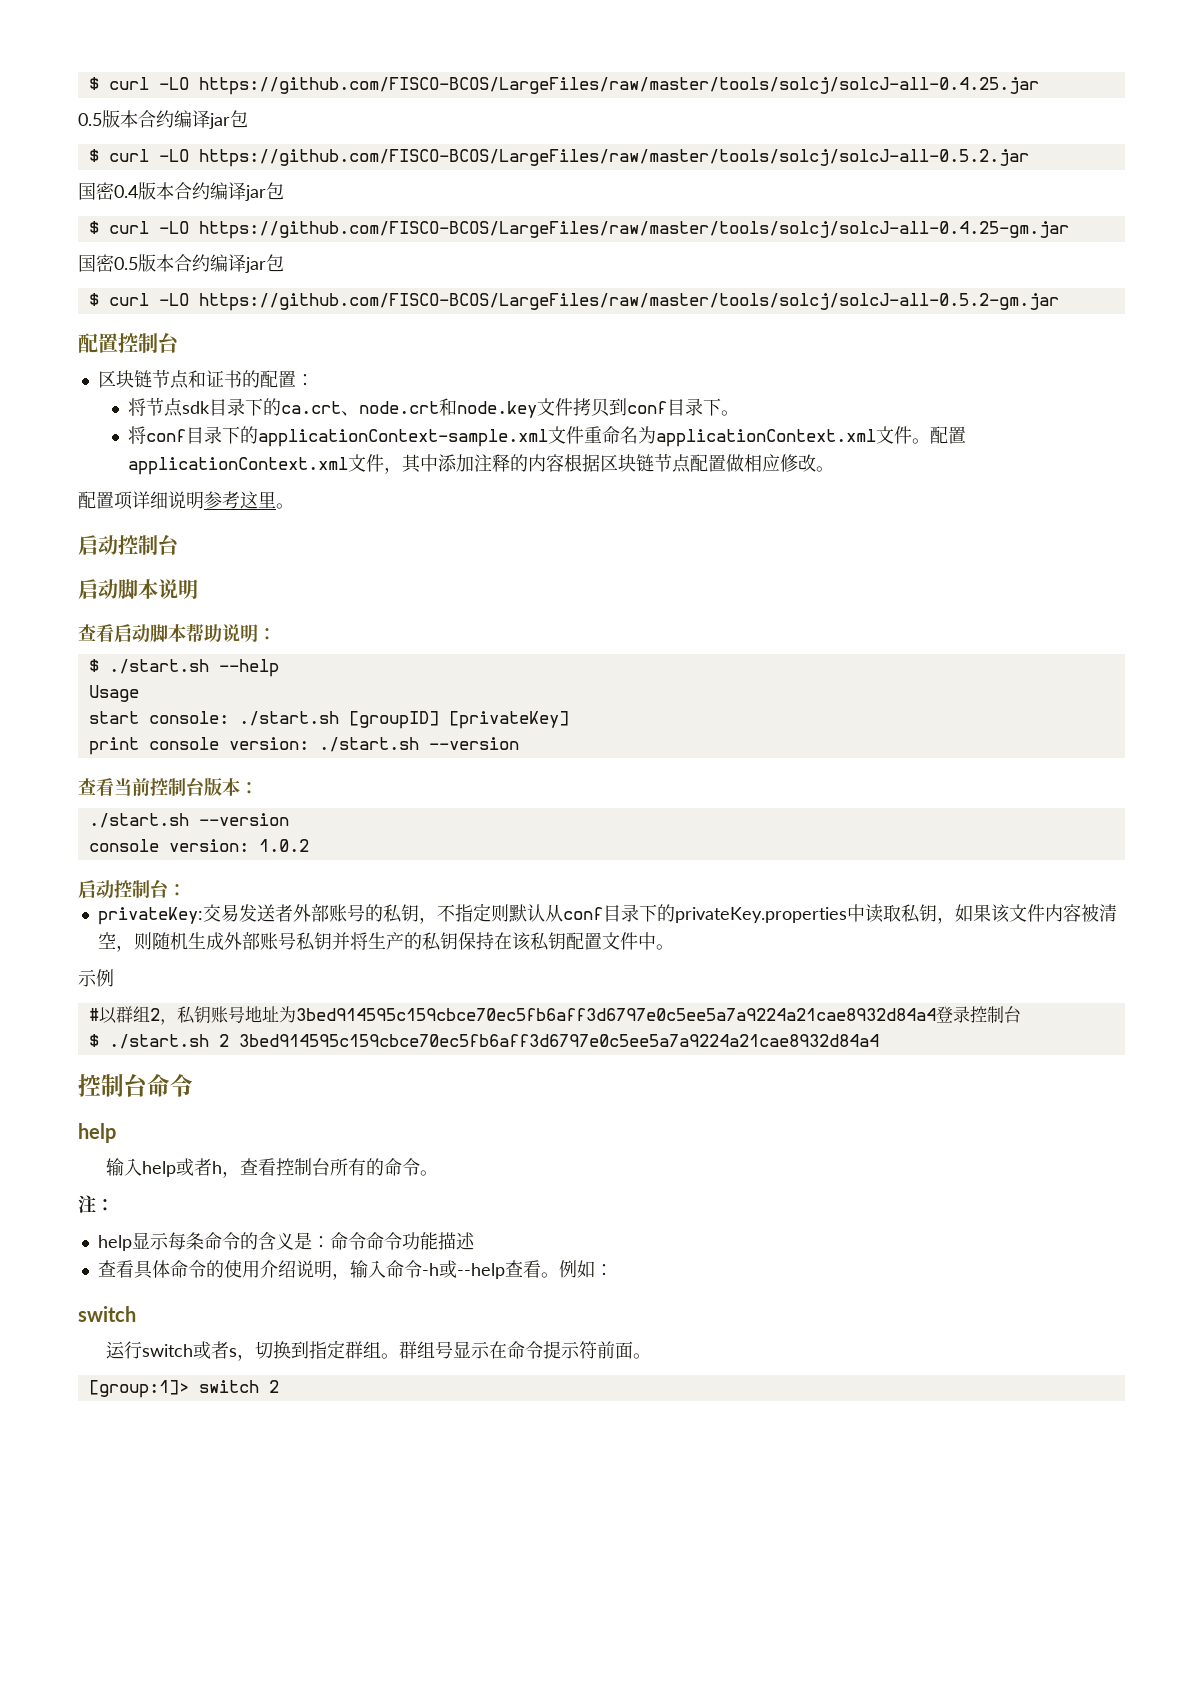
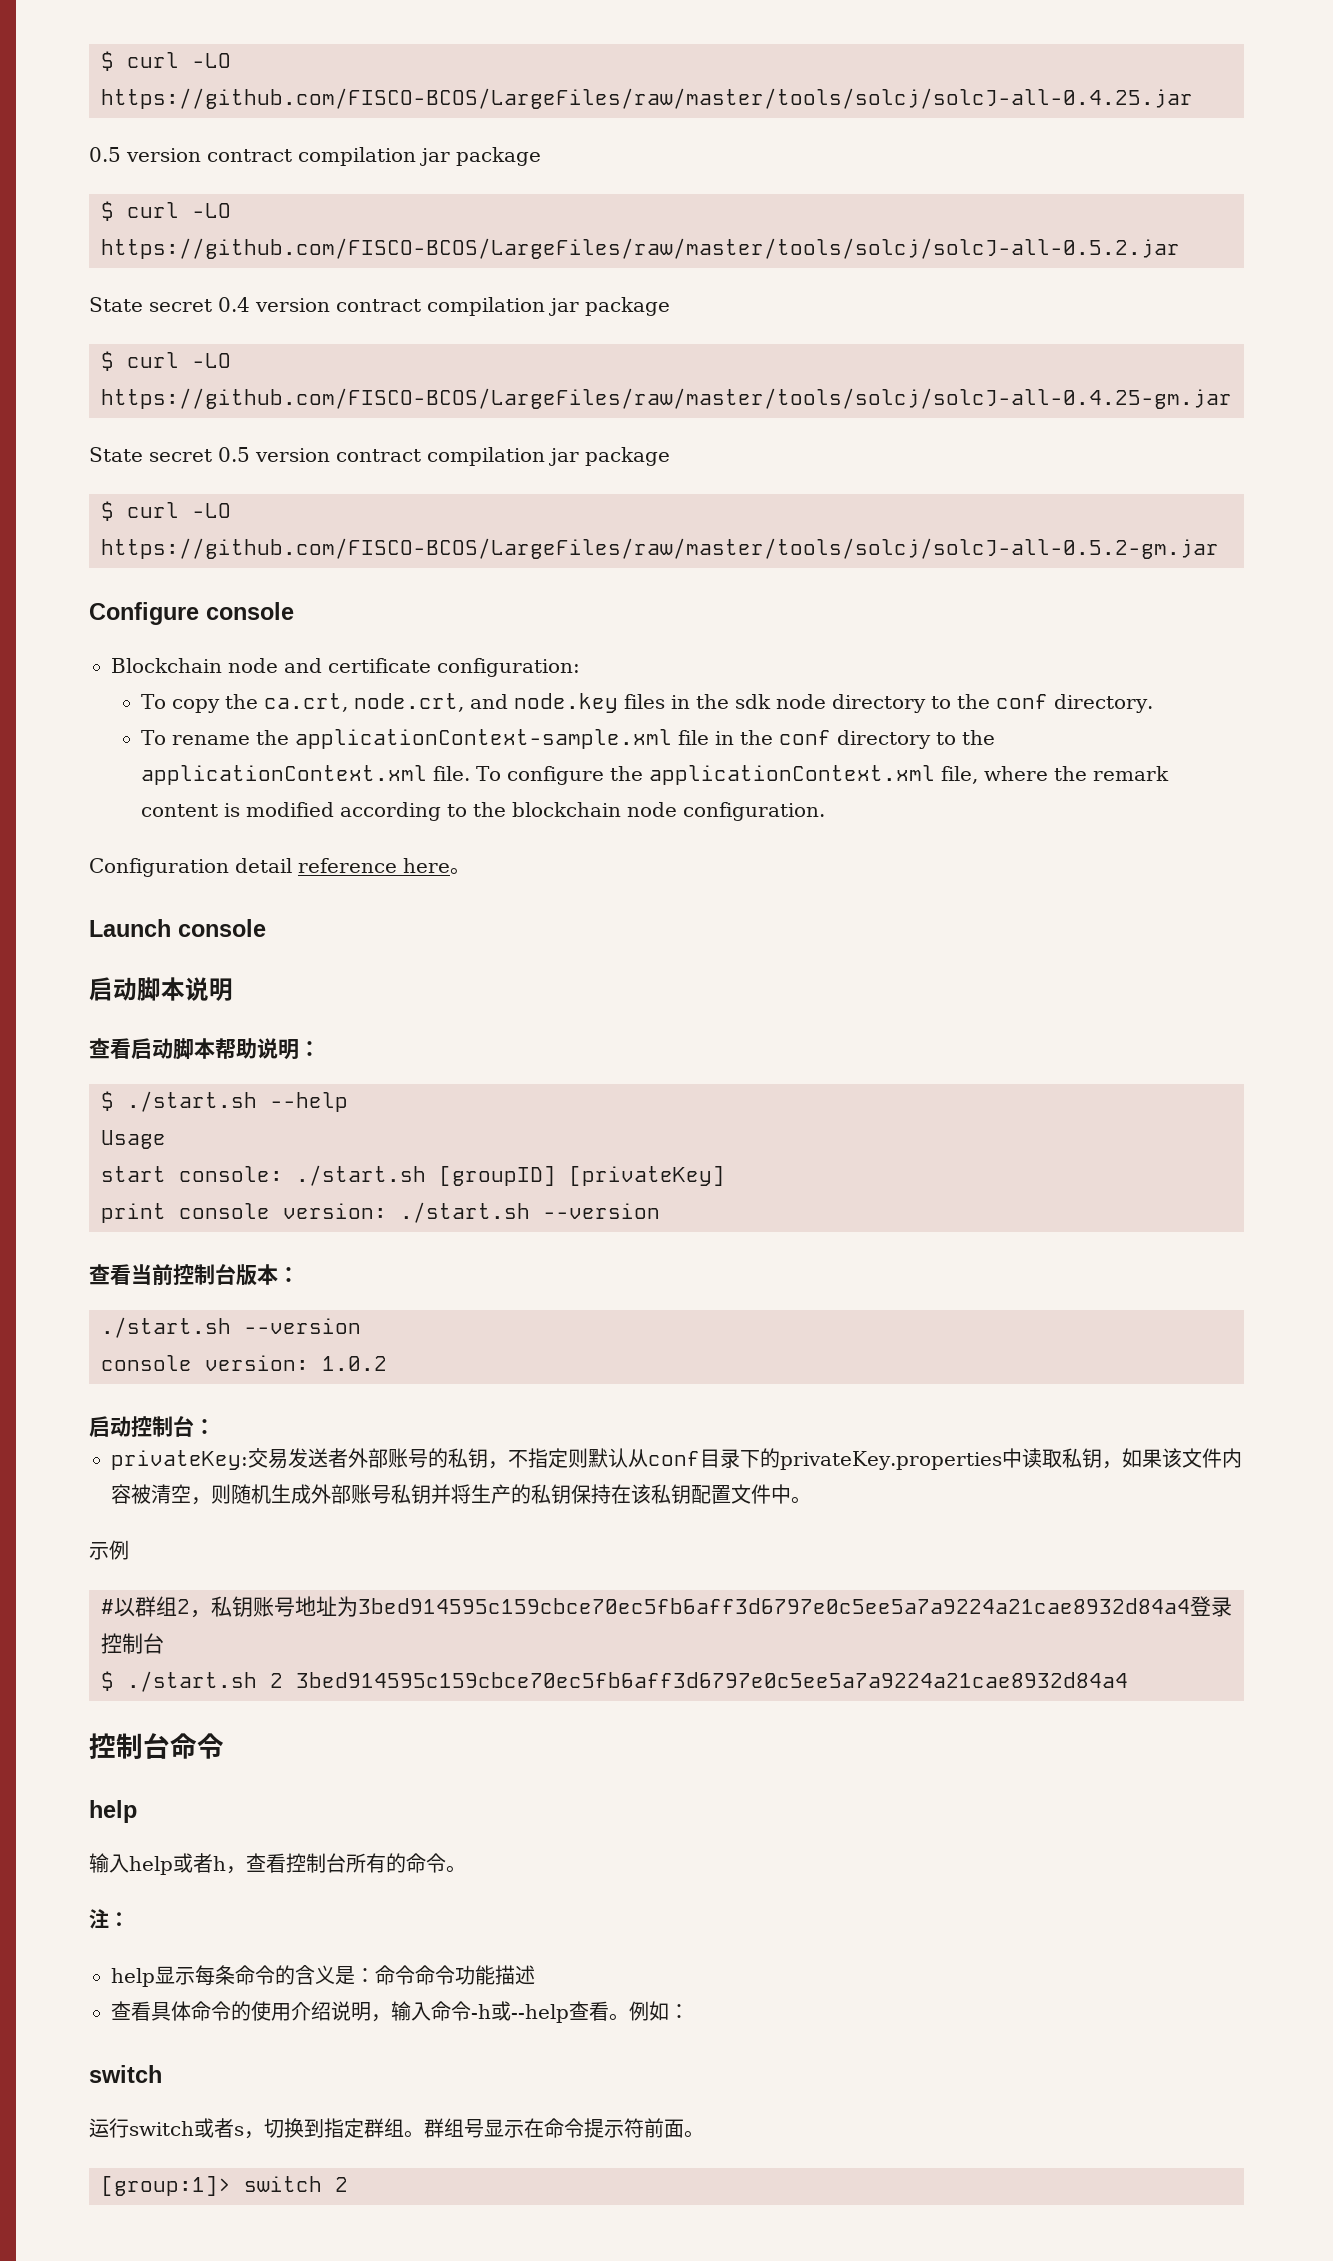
  $ curl -LO https://github.com/FISCO-BCOS/LargeFiles/raw/master/tools/solcj/solcJ-all-0.4.25.jar
- 0.5版本合约编译jar包
+ 0.5 version contract compilation jar package
- 国密0.4版本合约编译jar包
+ State secret 0.4 version contract compilation jar package
  $ curl -LO https://github.com/FISCO-BCOS/LargeFiles/raw/master/tools/solcj/solcJ-all-0.4.25-gm.jar
- 国密0.5版本合约编译jar包
+ State secret 0.5 version contract compilation jar package
  $ curl -LO https://github.com/FISCO-BCOS/LargeFiles/raw/master/tools/solcj/solcJ-all-0.5.2-gm.jar
- 配置控制台
- 区块链节点和证书的配置：
- 将节点sdk目录下的ca.crt、node.crt和node.key文件拷贝到conf目录下。
- 将conf目录下的applicationContext-sample.xml文件重命名为applicationContext.xml文件。配置applicationContext.xml文件，其中添加注释的内容根据区块链节点配置做相应修改。
- 配置项详细说明参考这里。
- 启动控制台
+ Configure console
+ Blockchain node and certificate configuration:
+ To copy the ca.crt, node.crt, and node.key files in the sdk node directory to the conf directory.
+ To rename the applicationContext-sample.xml file in the conf directory to the applicationContext.xml file. To configure the applicationContext.xml file, where the remark content is modified according to the blockchain node configuration.
+ Configuration detail reference here。
+ Launch console

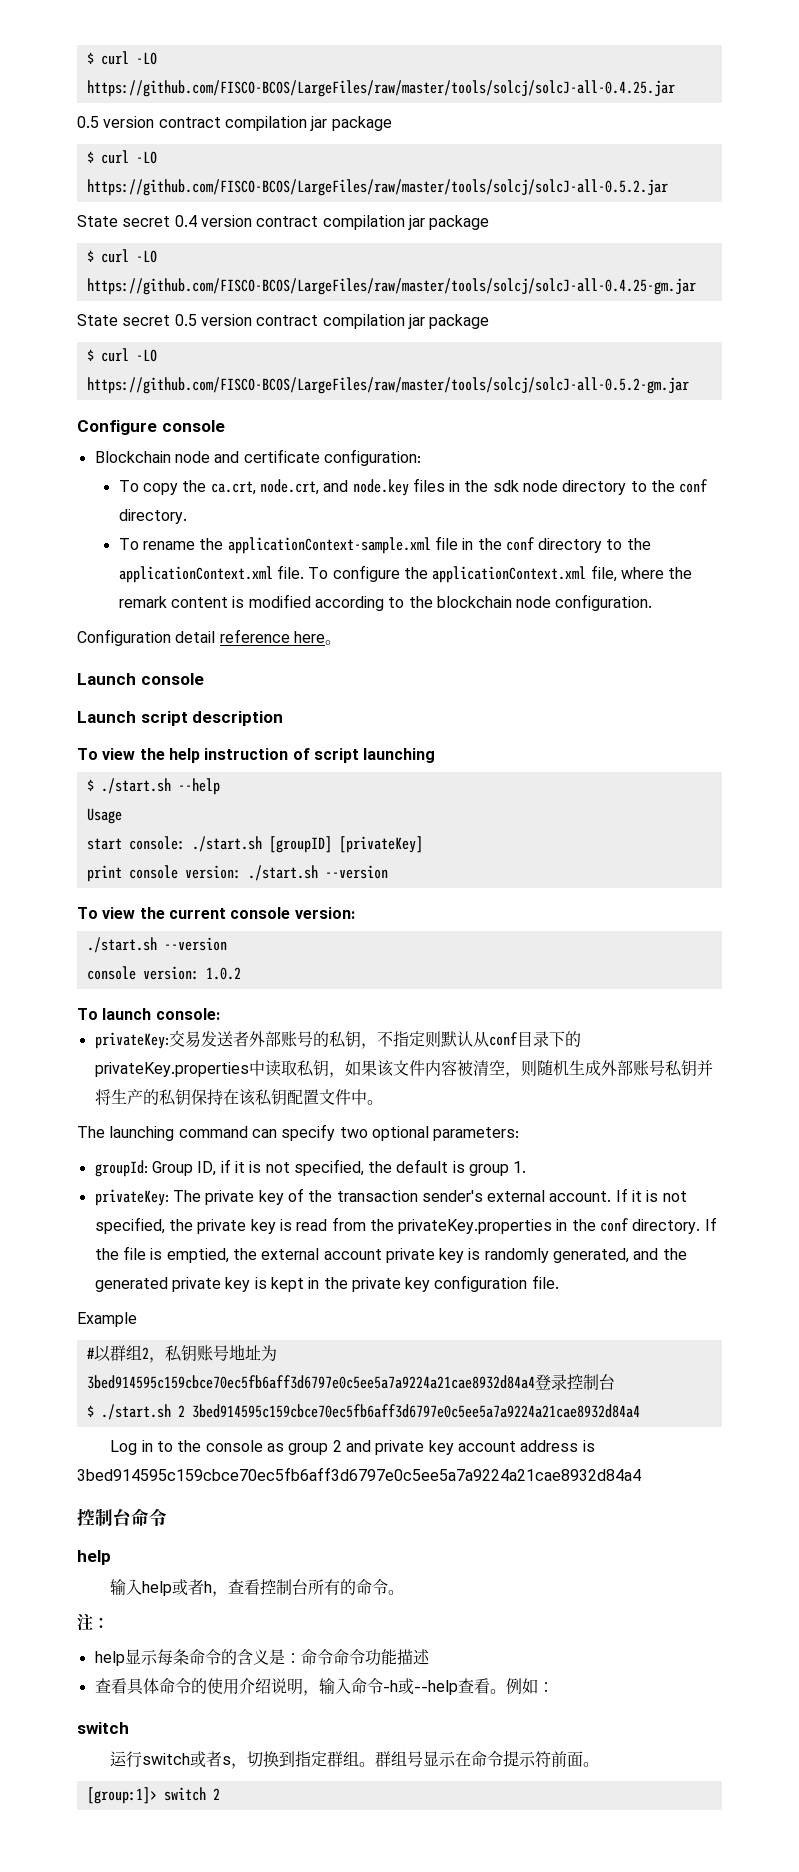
- 启动脚本说明
- 查看启动脚本帮助说明：
+ Launch script description
+ To view the help instruction of script launching
- 查看当前控制台版本：
+ To view the current console version:
- 启动控制台：
+ To launch console:
- 示例
+ The launching command can specify two optional parameters:
+ groupId: Group ID, if it is not specified, the default is group 1.
+ privateKey: The private key of the transaction sender's external account. If it is not specified, the private key is read from the privateKey.properties in the conf directory. If the file is emptied, the external account private key is randomly generated, and the generated private key is kept in the private key configuration file.
+ Example
+ Log in to the console as group 2 and private key account address is 3bed914595c159cbce70ec5fb6aff3d6797e0c5ee5a7a9224a21cae8932d84a4

